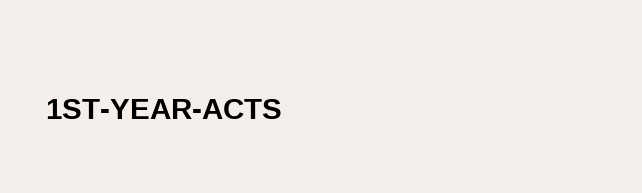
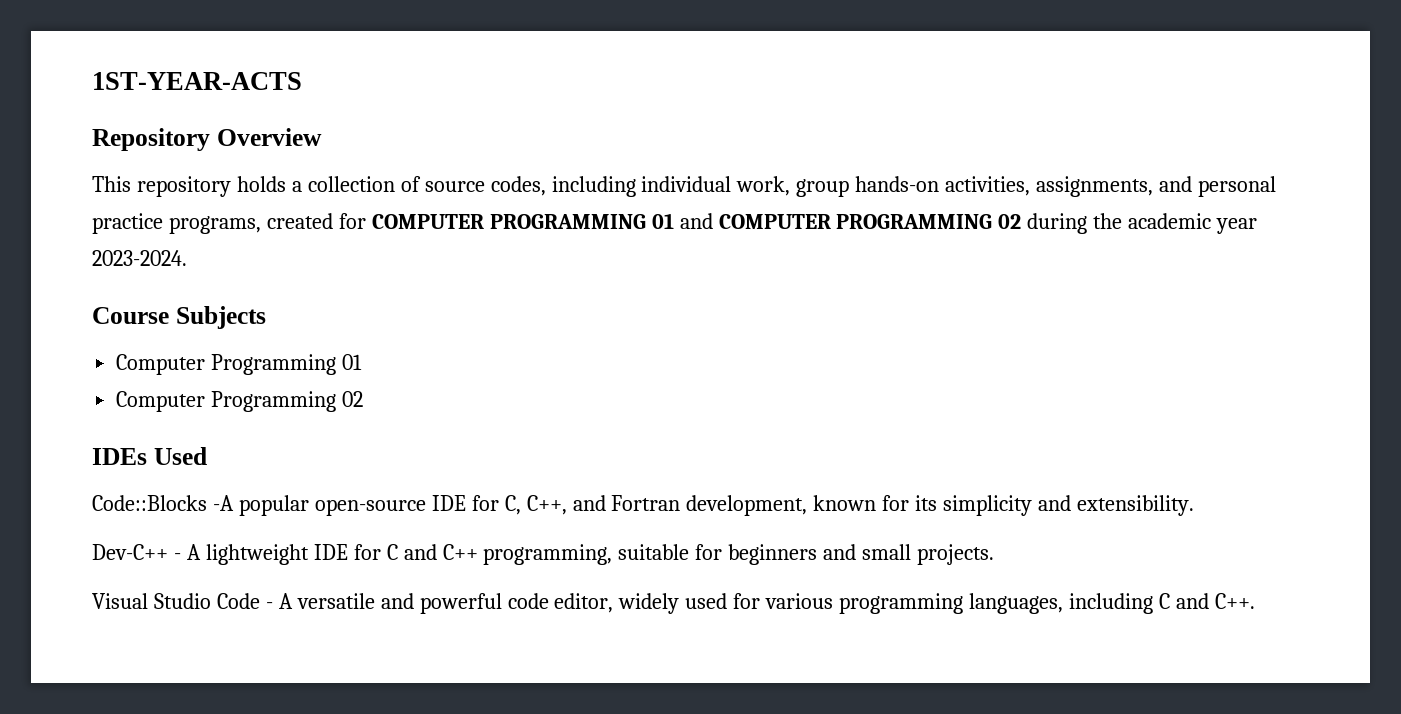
+ Repository Overview
+ This repository holds a collection of source codes, including individual work, group hands-on activities, assignments, and personal practice programs, created for COMPUTER PROGRAMMING 01 and COMPUTER PROGRAMMING 02 during the academic year 2023-2024.
+ Course Subjects
+ Computer Programming 01
+ Computer Programming 02
+ IDEs Used
+ Code::Blocks -A popular open-source IDE for C, C++, and Fortran development, known for its simplicity and extensibility.
+ Dev-C++ - A lightweight IDE for C and C++ programming, suitable for beginners and small projects.
+ Visual Studio Code - A versatile and powerful code editor, widely used for various programming languages, including C and C++.

